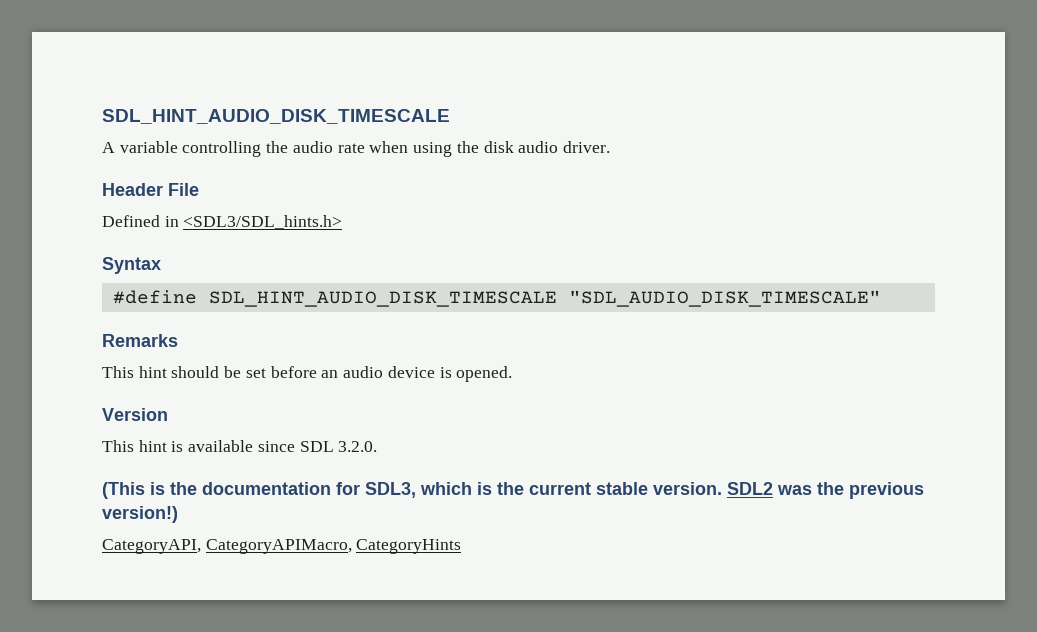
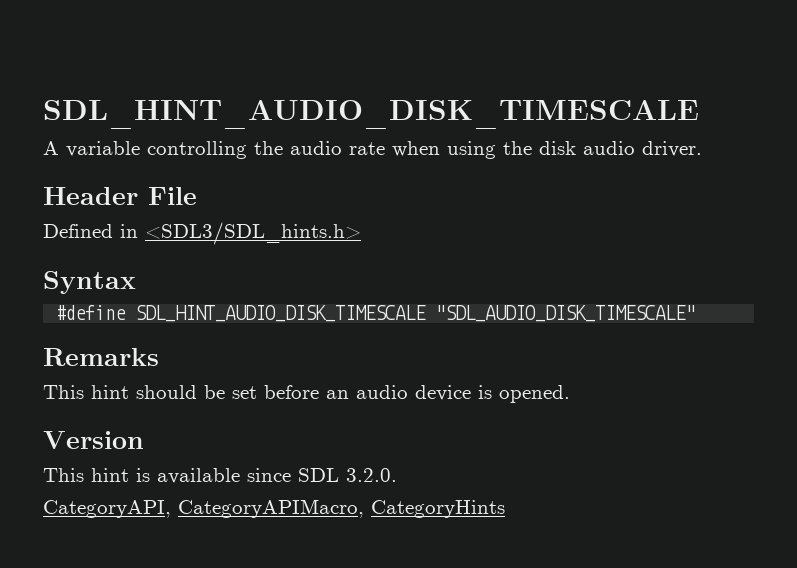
- (This is the documentation for SDL3, which is the current stable version. SDL2 was the previous version!)

